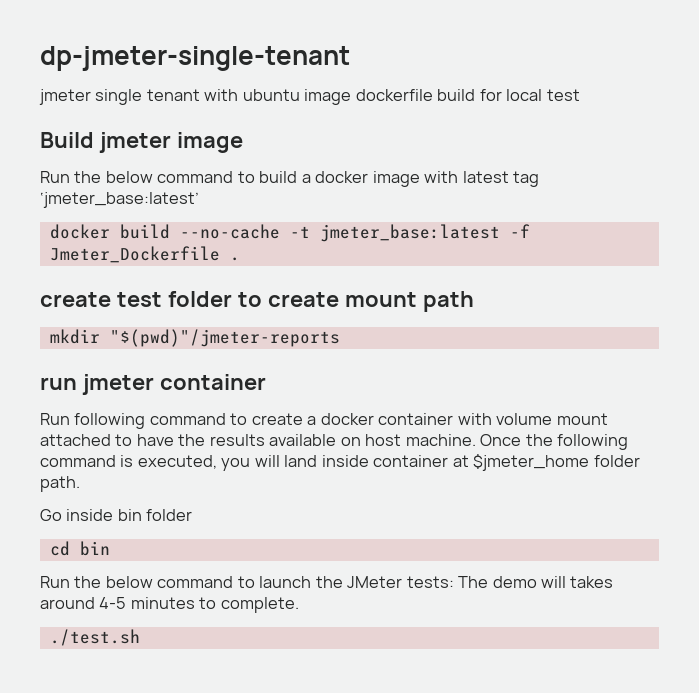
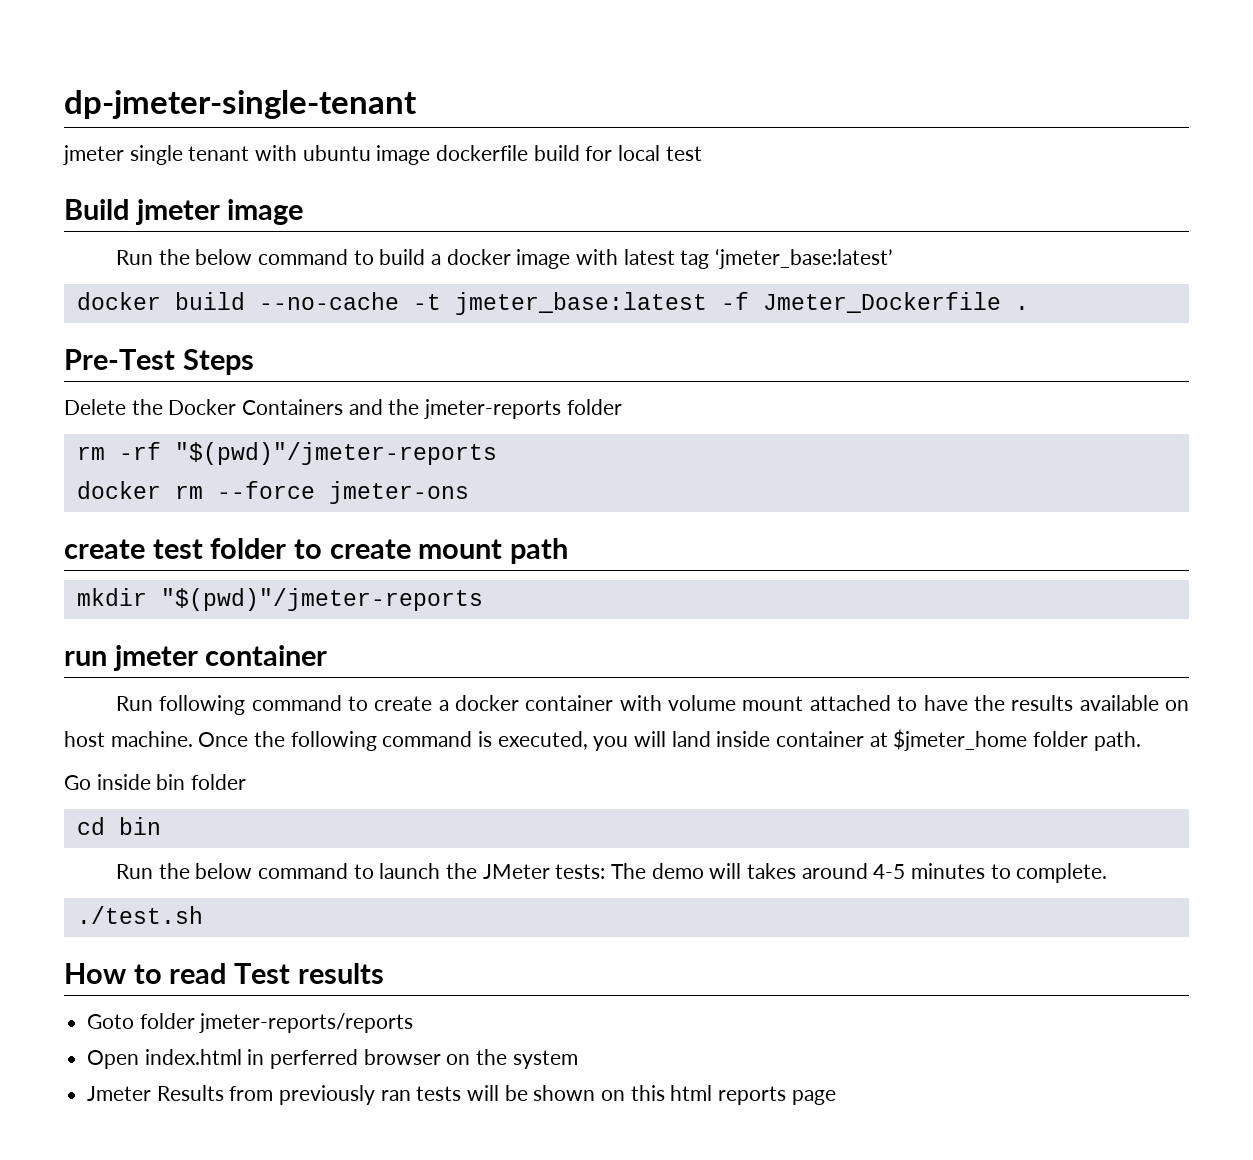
+ Pre-Test Steps
+ Delete the Docker Containers and the jmeter-reports folder
+ rm -rf "$(pwd)"/jmeter-reports
+ docker rm --force jmeter-ons
+ How to read Test results
+ Goto folder jmeter-reports/reports
+ Open index.html in perferred browser on the system
+ Jmeter Results from previously ran tests will be shown on this html reports page

